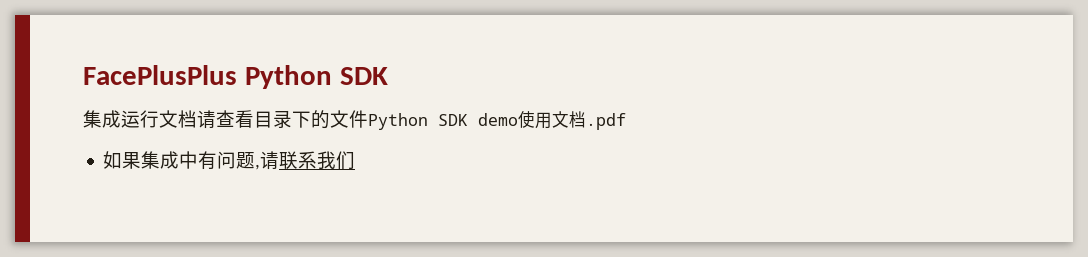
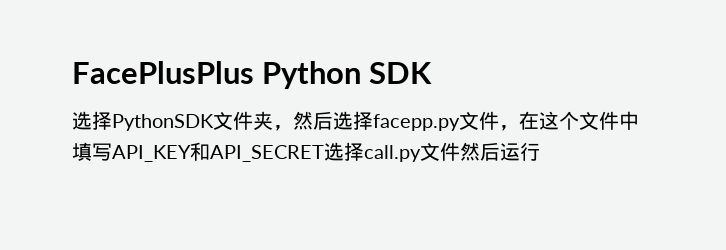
- 集成运行文档请查看目录下的文件Python SDK demo使用文档.pdf
- 如果集成中有问题,请联系我们
+ 选择PythonSDK文件夹，然后选择facepp.py文件，在这个文件中填写API_KEY和API_SECRET选择call.py文件然后运行

